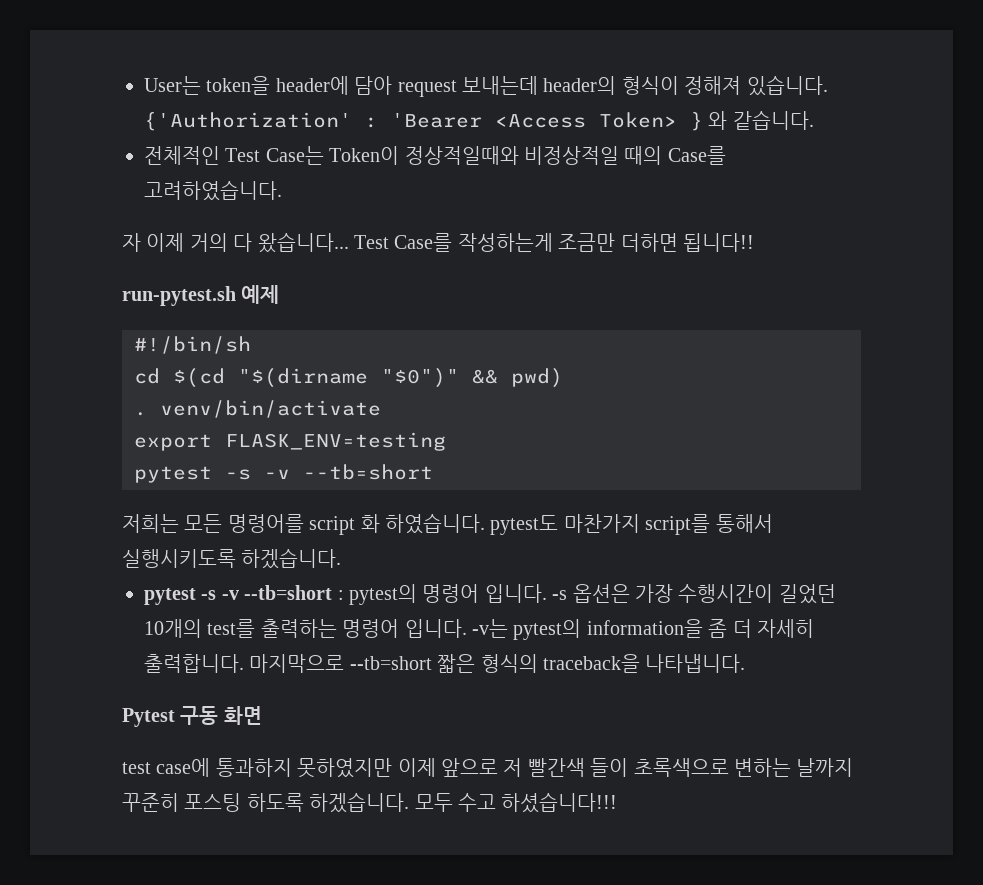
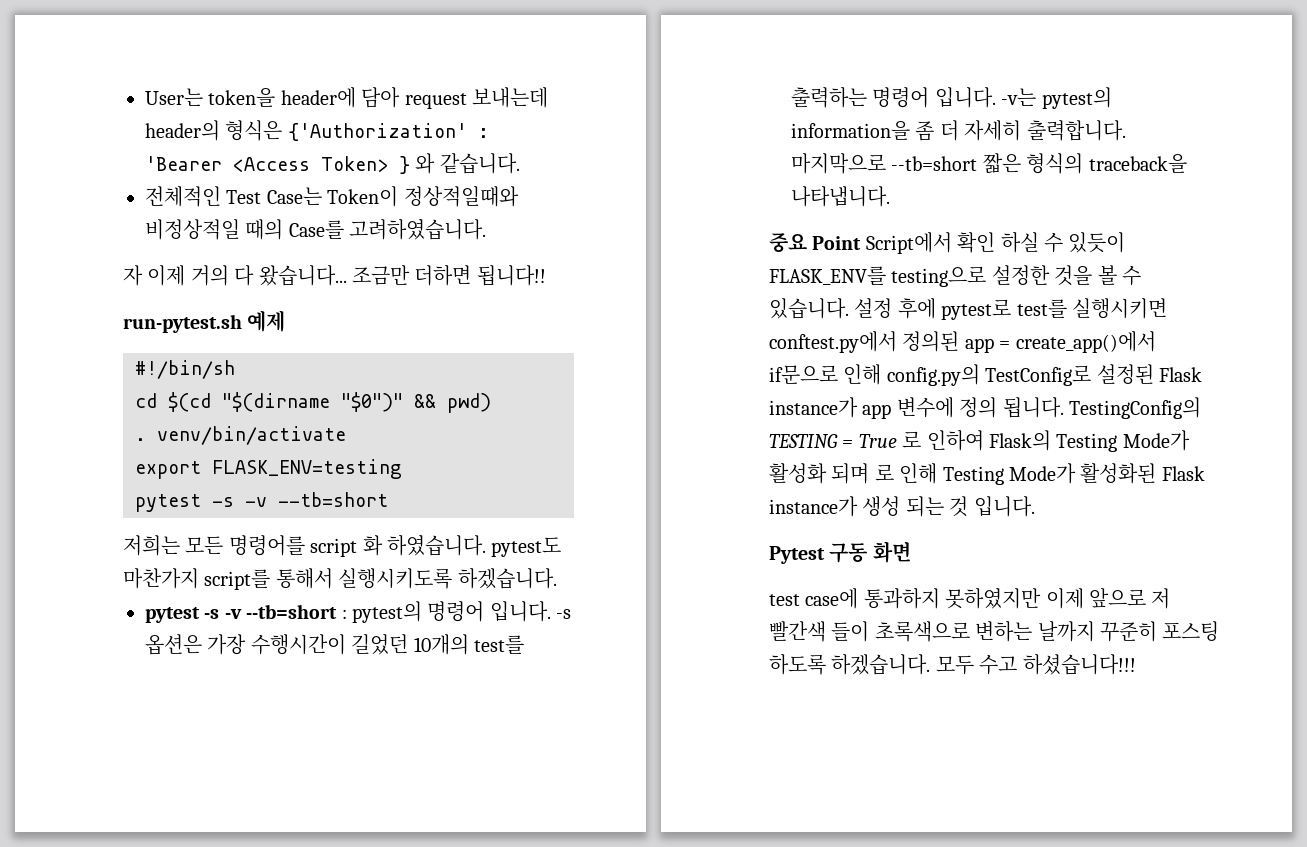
- User는 token을 header에 담아 request 보내는데 header의 형식이 정해져 있습니다. {'Authorization' : 'Bearer <Access Token> } 와 같습니다.
+ User는 token을 header에 담아 request 보내는데 header의 형식은 {'Authorization' : 'Bearer <Access Token> } 와 같습니다.
- Test Case를 작성하는게 조금만 더하면 됩니다!!
+ 조금만 더하면 됩니다!!
+ 중요 Point Script에서 확인 하실 수 있듯이 FLASK_ENV를 testing으로 설정한 것을 볼 수 있습니다. 설정 후에 pytest로 test를 실행시키면 conftest.py에서 정의된 app = create_app()에서 if문으로 인해 config.py의 TestConfig로 설정된 Flask instance가 app 변수에 정의 됩니다. TestingConfig의 TESTING = True 로 인하여 Flask의 Testing Mode가 활성화 되며 로 인해 Testing Mode가 활성화된 Flask instance가 생성 되는 것 입니다.

